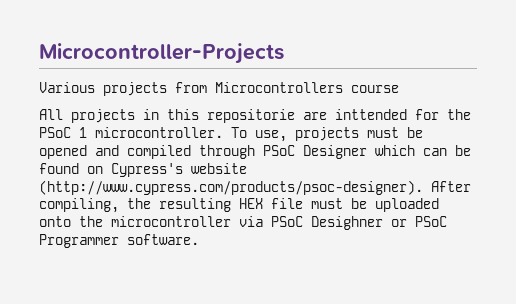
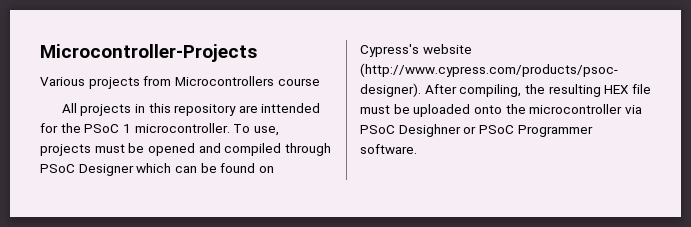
- All projects in this repositorie are inttended for the PSoC 1 microcontroller.
+ All projects in this repository are inttended for the PSoC 1 microcontroller.

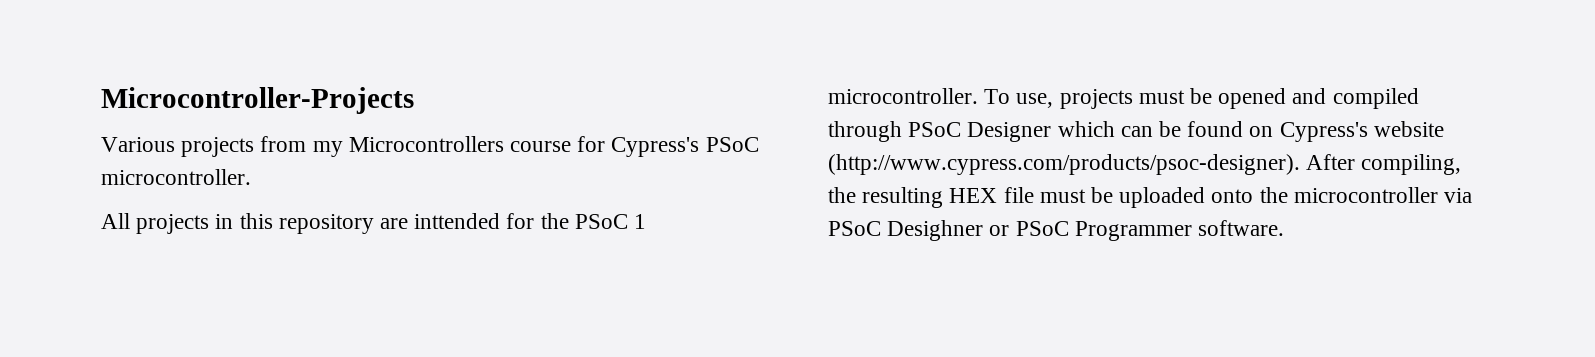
- Various projects from Microcontrollers course
+ Various projects from my Microcontrollers course for Cypress's PSoC microcontroller.

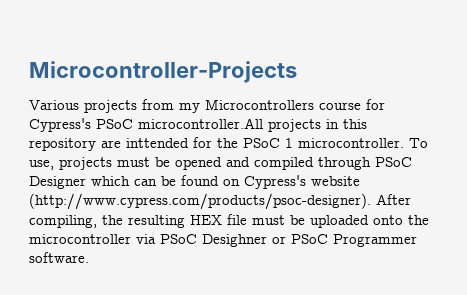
- Various projects from my Microcontrollers course for Cypress's PSoC microcontroller.
- All projects in this repository are inttended for the PSoC 1 microcontroller.
+ Various projects from my Microcontrollers course for Cypress's PSoC microcontroller.All projects in this repository are inttended for the PSoC 1 microcontroller.

